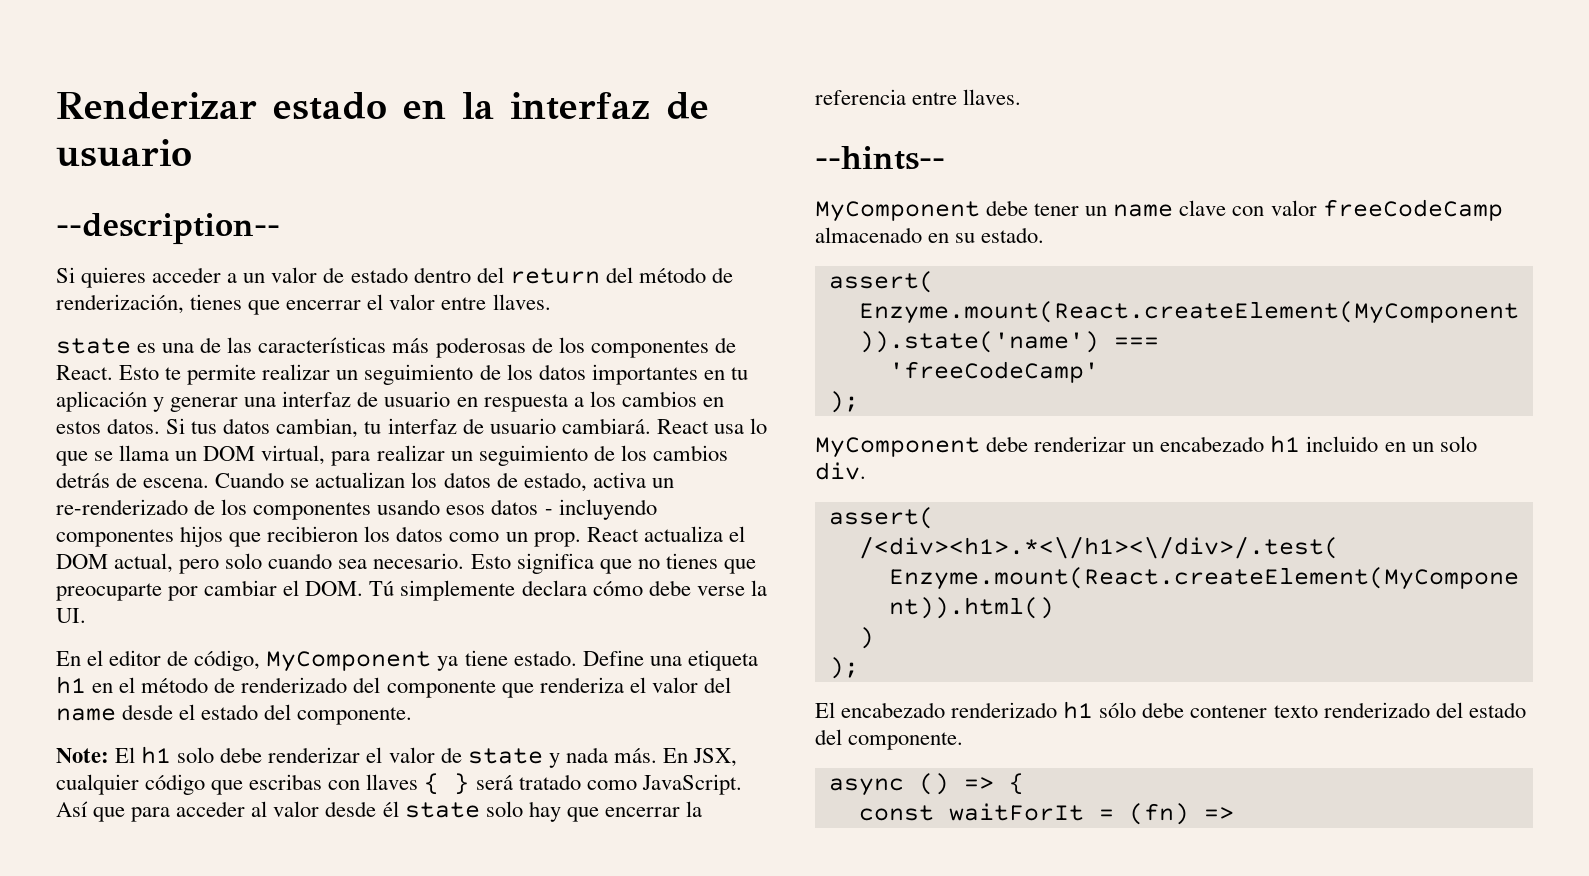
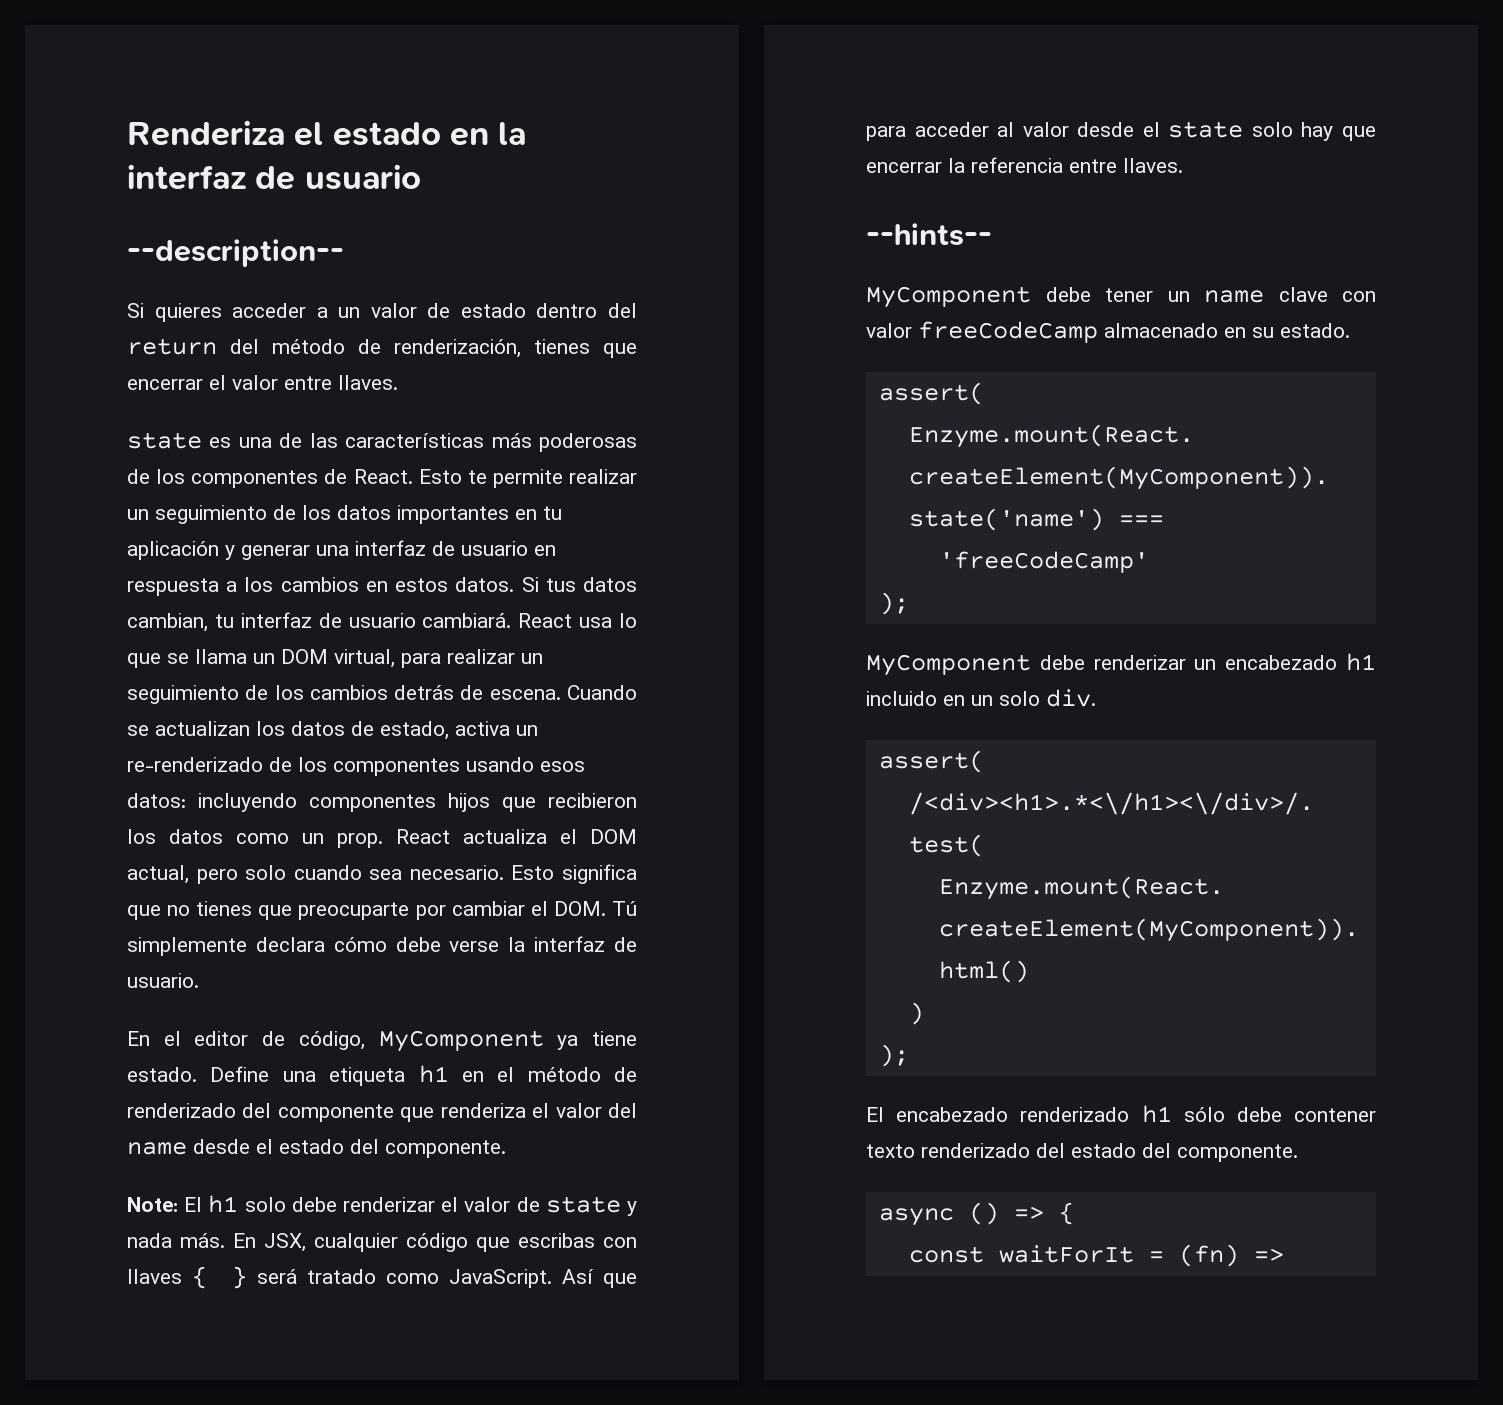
- Renderizar estado en la interfaz de usuario
+ Renderiza el estado en la interfaz de usuario
- Cuando se actualizan los datos de estado, activa un re-renderizado de los componentes usando esos datos - incluyendo componentes hijos que recibieron los datos como un prop.
+ Cuando se actualizan los datos de estado, activa un re-renderizado de los componentes usando esos datos: incluyendo componentes hijos que recibieron los datos como un prop.
- Esto significa que no tienes que preocuparte por cambiar el DOM. Tú simplemente declara cómo debe verse la UI.
+ Esto significa que no tienes que preocuparte por cambiar el DOM. Tú simplemente declara cómo debe verse la interfaz de usuario.
- Así que para acceder al valor desde él state solo hay que encerrar la referencia entre llaves.
+ Así que para acceder al valor desde el state solo hay que encerrar la referencia entre llaves.

